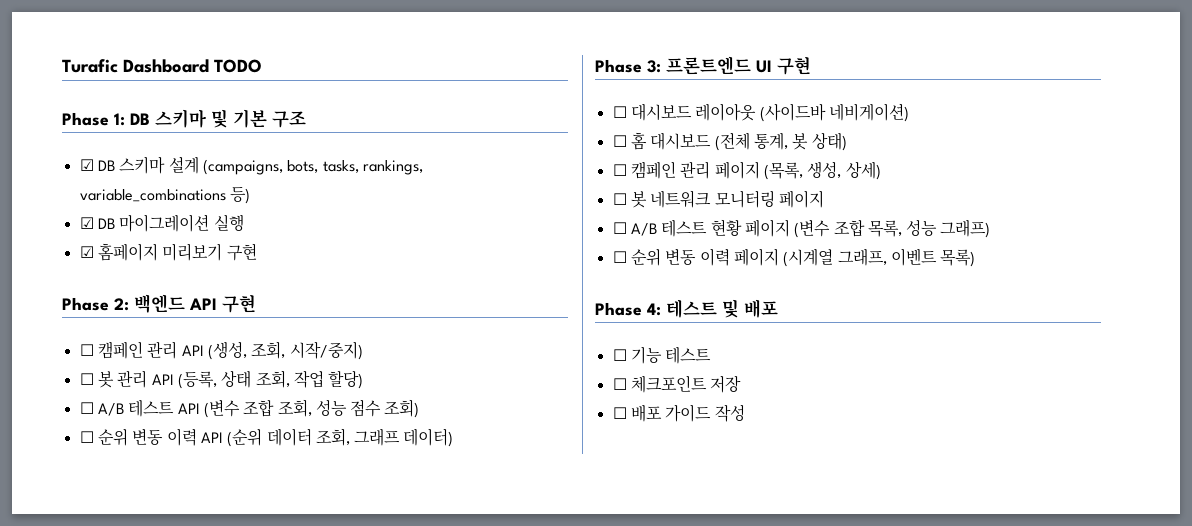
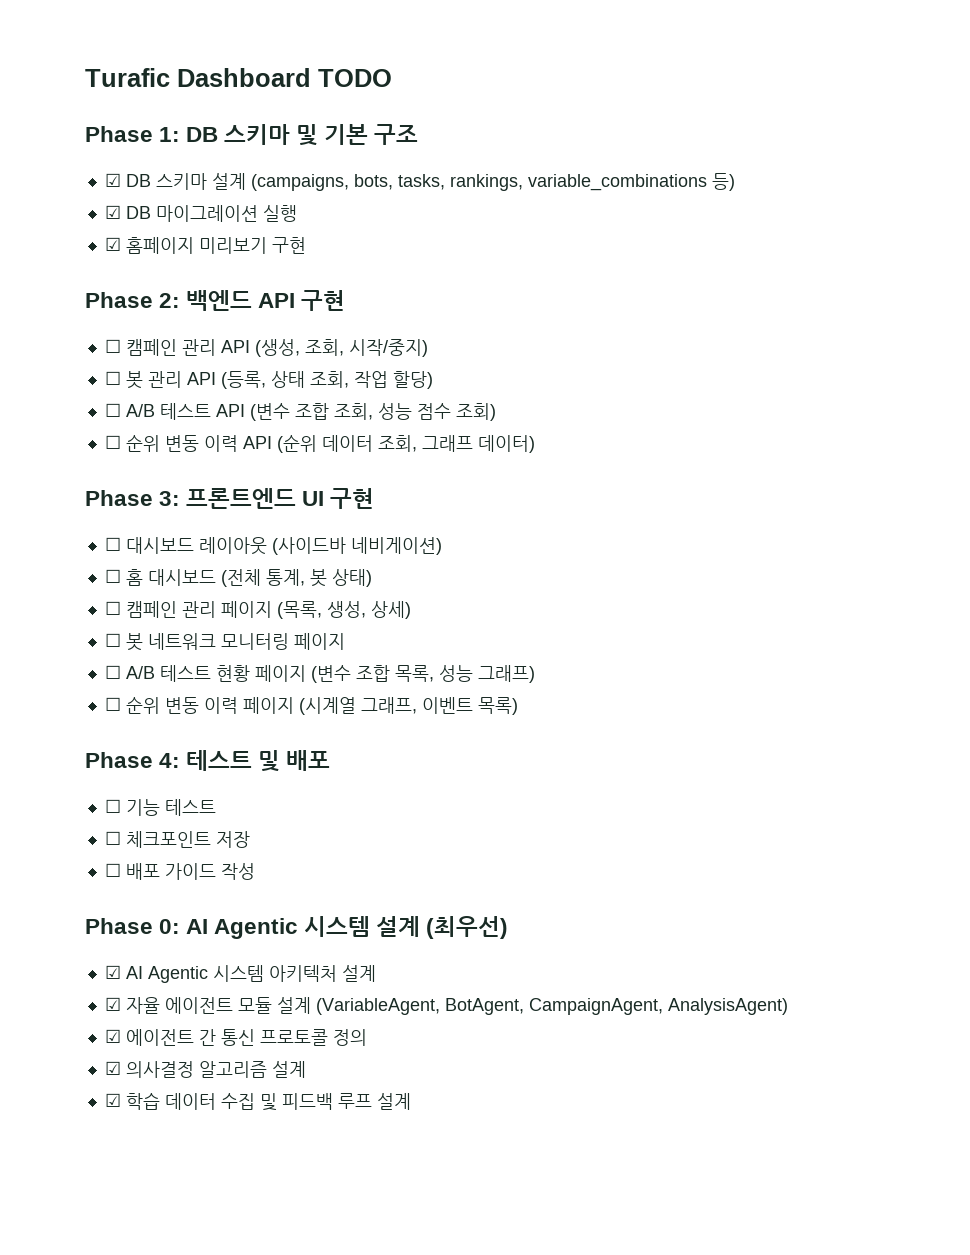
+ Phase 0: AI Agentic 시스템 설계 (최우선)
+ ☑ AI Agentic 시스템 아키텍처 설계
+ ☑ 자율 에이전트 모듈 설계 (VariableAgent, BotAgent, CampaignAgent, AnalysisAgent)
+ ☑ 에이전트 간 통신 프로토콜 정의
+ ☑ 의사결정 알고리즘 설계
+ ☑ 학습 데이터 수집 및 피드백 루프 설계

